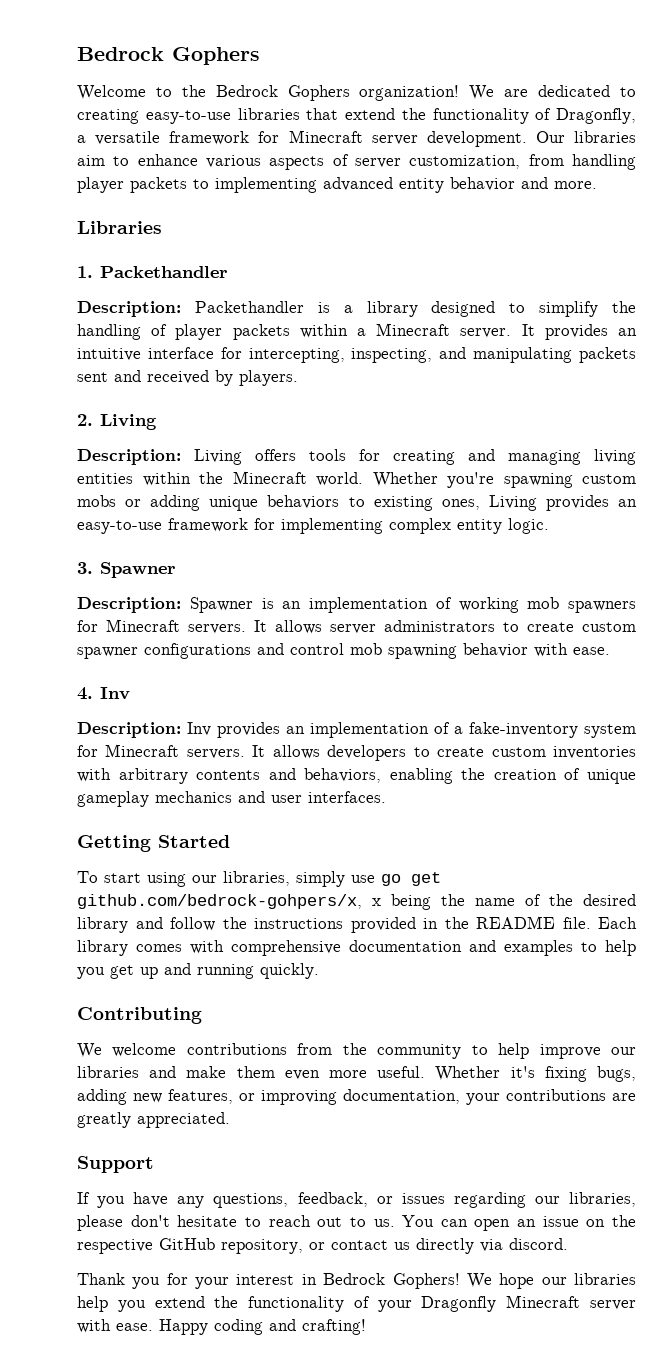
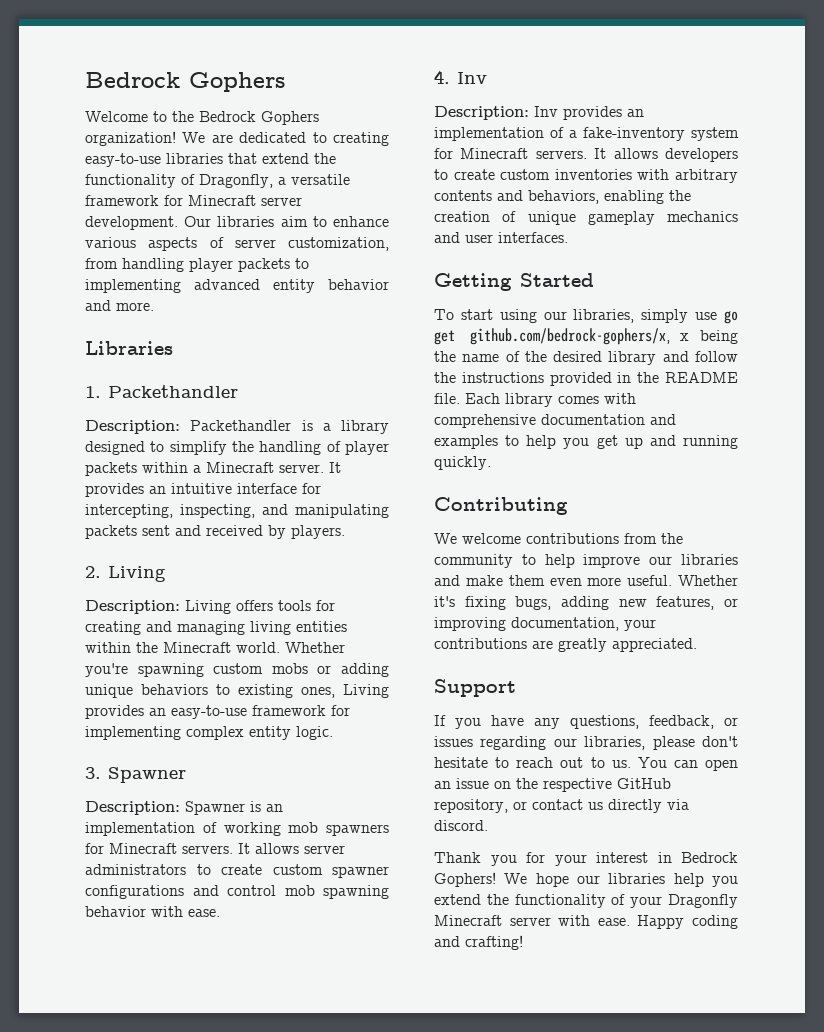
- To start using our libraries, simply use go get github.com/bedrock-gohpers/x, x being the name of the desired library and follow the instructions provided in the README file.
+ To start using our libraries, simply use go get github.com/bedrock-gophers/x, x being the name of the desired library and follow the instructions provided in the README file.

